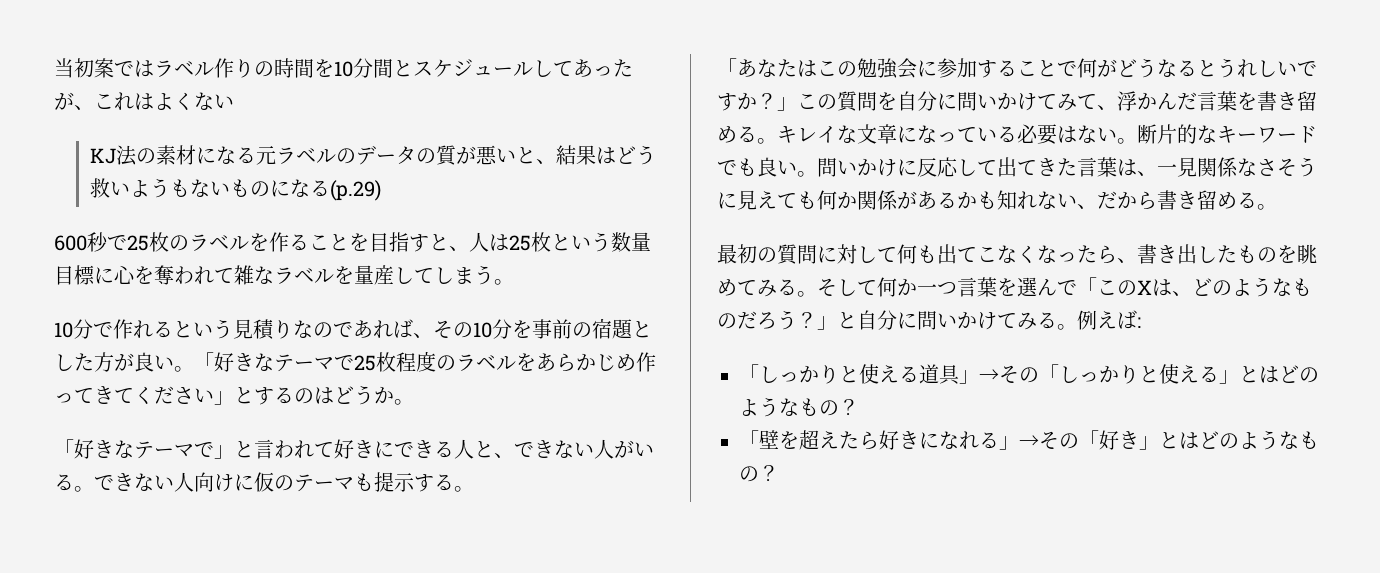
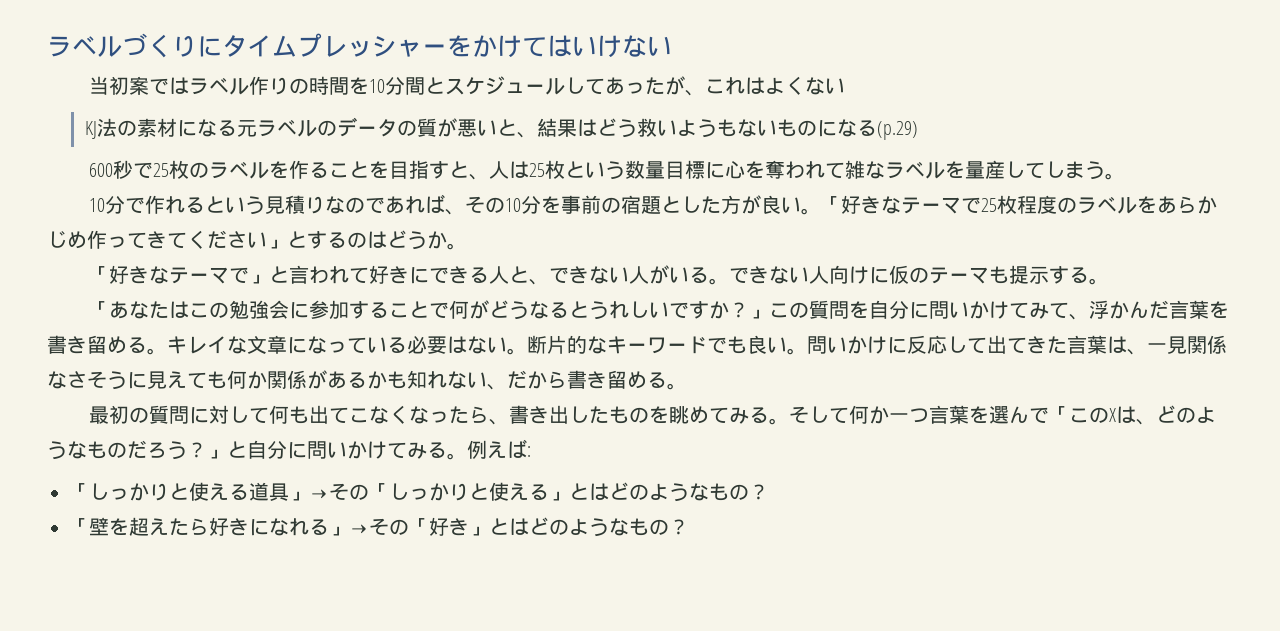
+ ラベルづくりにタイムプレッシャーをかけてはいけない

